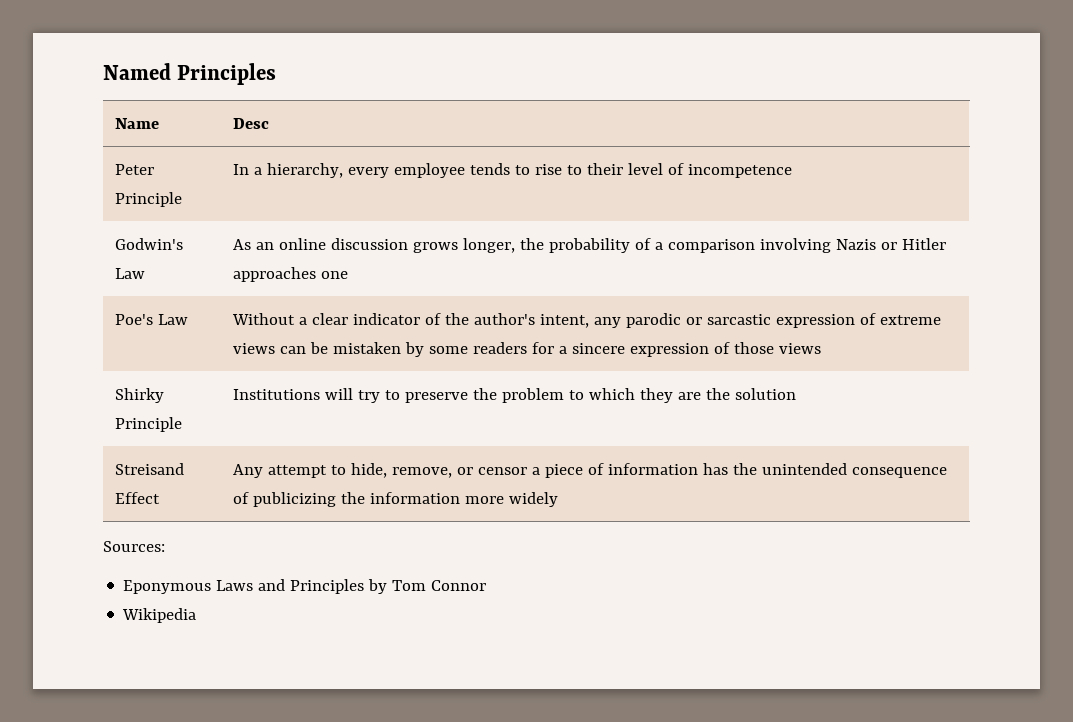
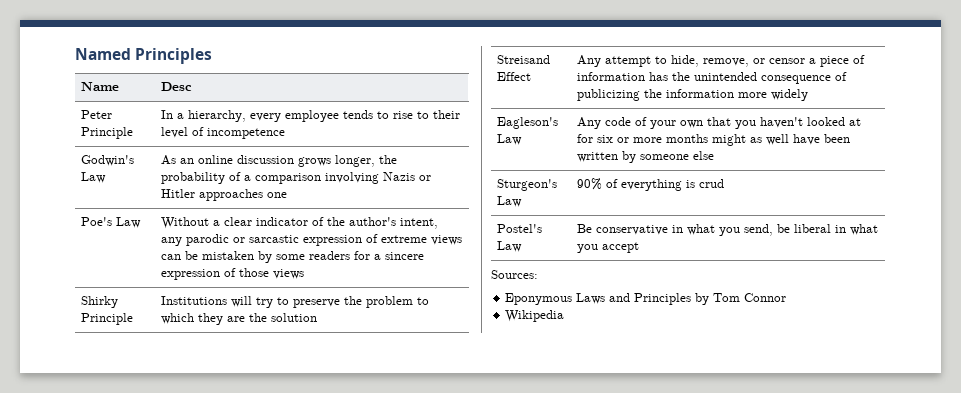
+ Eagleson's Law | Any code of your own that you haven't looked at for six or more months might as well have been written by someone else
+ Sturgeon's Law | 90% of everything is crud
+ Postel's Law | Be conservative in what you send, be liberal in what you accept

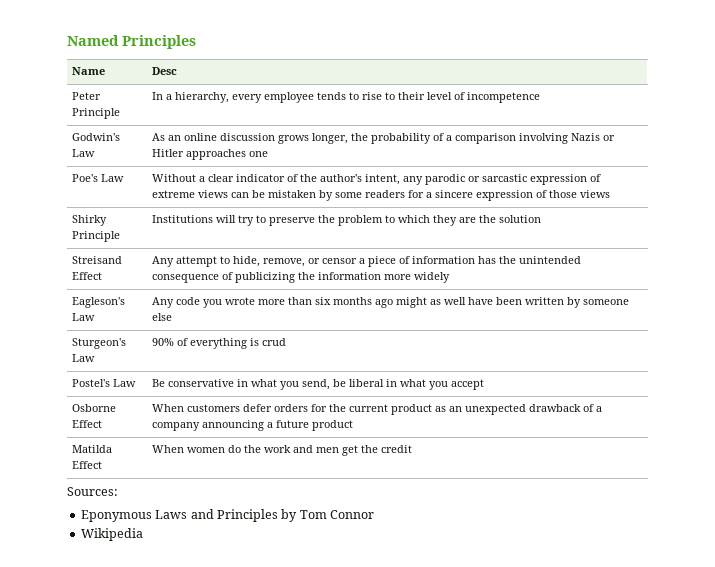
- Eagleson's Law | Any code of your own that you haven't looked at for six or more months might as well have been written by someone else
+ Eagleson's Law | Any code you wrote more than six months ago might as well have been written by someone else
+ Osborne Effect | When customers defer orders for the current product as an unexpected drawback of a company announcing a future product
+ Matilda Effect | When women do the work and men get the credit

